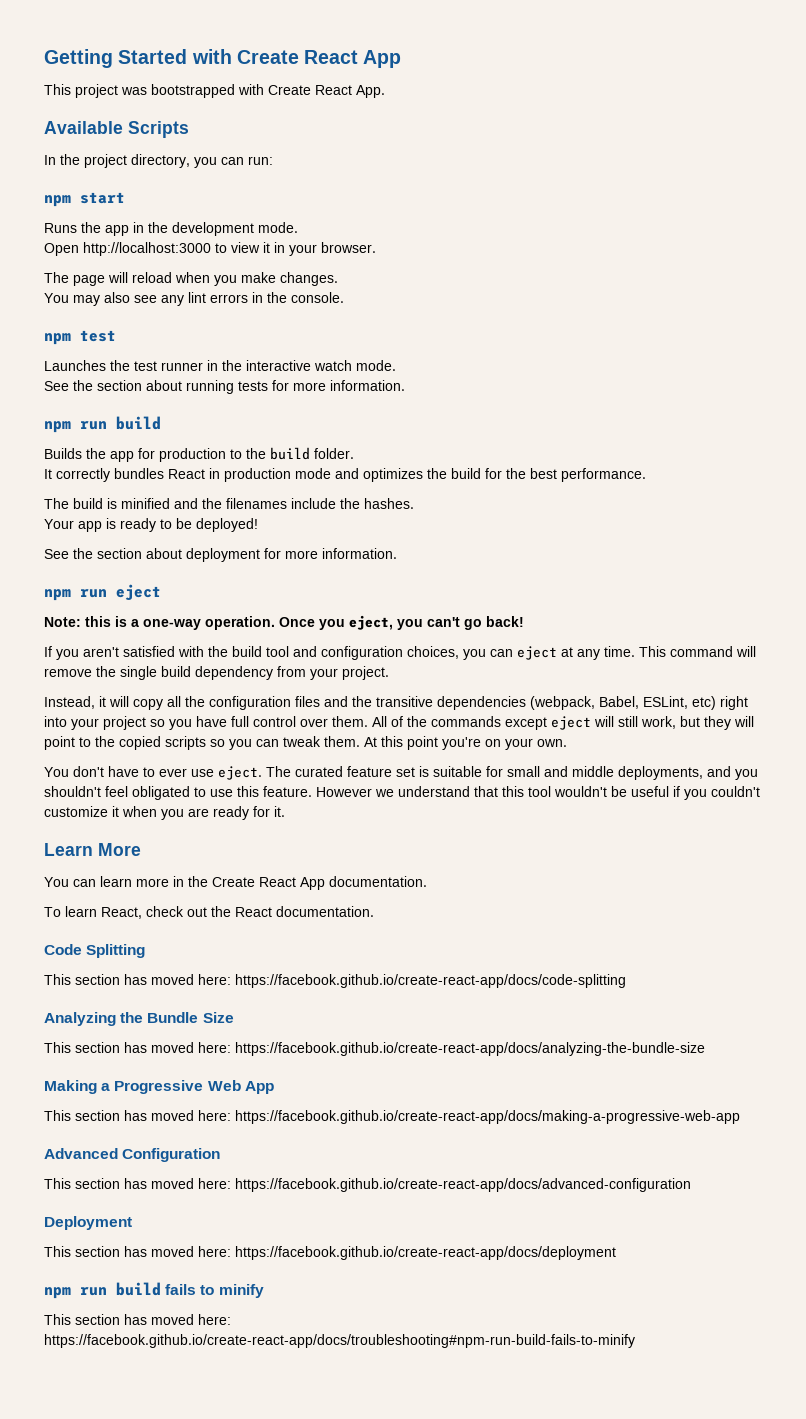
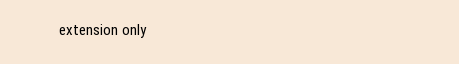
- Getting Started with Create React App
- This project was bootstrapped with Create React App.
- Available Scripts
- In the project directory, you can run:
- npm start
- Runs the app in the development mode.
- Open http://localhost:3000 to view it in your browser.
- The page will reload when you make changes.
- You may also see any lint errors in the console.
- npm test
- Launches the test runner in the interactive watch mode.
- See the section about running tests for more information.
- npm run build
- Builds the app for production to the build folder.
- It correctly bundles React in production mode and optimizes the build for the best performance.
- The build is minified and the filenames include the hashes.
- Your app is ready to be deployed!
- See the section about deployment for more information.
- npm run eject
- Note: this is a one-way operation. Once you eject, you can't go back!
- If you aren't satisfied with the build tool and configuration choices, you can eject at any time. This command will remove the single build dependency from your project.
- Instead, it will copy all the configuration files and the transitive dependencies (webpack, Babel, ESLint, etc) right into your project so you have full control over them. All of the commands except eject will still work, but they will point to the copied scripts so you can tweak them. At this point you're on your own.
- You don't have to ever use eject. The curated feature set is suitable for small and middle deployments, and you shouldn't feel obligated to use this feature. However we understand that this tool wouldn't be useful if you couldn't customize it when you are ready for it.
- Learn More
- You can learn more in the Create React App documentation.
- To learn React, check out the React documentation.
- Code Splitting
- This section has moved here: https://facebook.github.io/create-react-app/docs/code-splitting
- Analyzing the Bundle Size
- This section has moved here: https://facebook.github.io/create-react-app/docs/analyzing-the-bundle-size
- Making a Progressive Web App
- This section has moved here: https://facebook.github.io/create-react-app/docs/making-a-progressive-web-app
- Advanced Configuration
- This section has moved here: https://facebook.github.io/create-react-app/docs/advanced-configuration
- Deployment
- This section has moved here: https://facebook.github.io/create-react-app/docs/deployment
- npm run build fails to minify
- This section has moved here: https://facebook.github.io/create-react-app/docs/troubleshooting#npm-run-build-fails-to-minify
+ extension only

